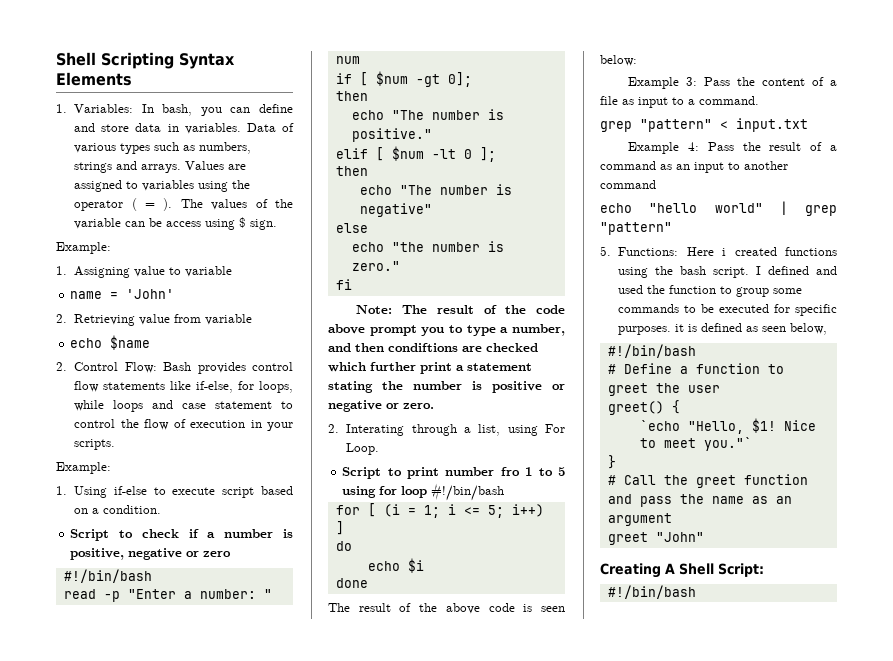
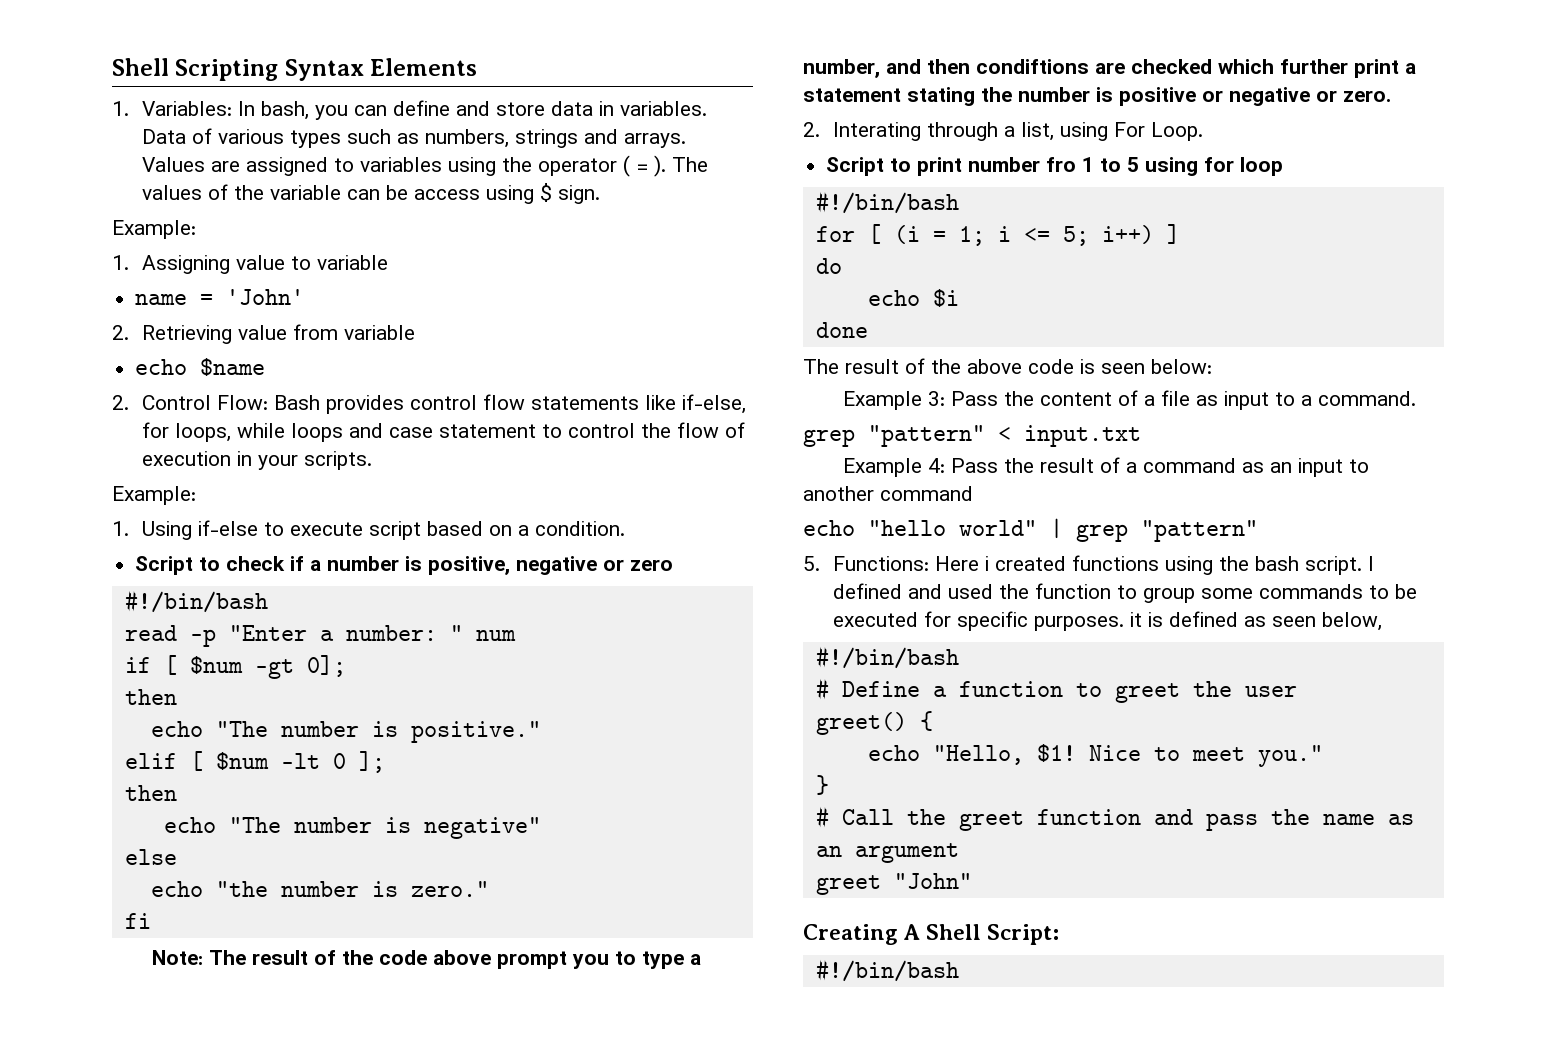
- Script to print number fro 1 to 5 using for loop #!/bin/bash
+ Script to print number fro 1 to 5 using for loop
+ #!/bin/bash
- `echo "Hello, $1!
+ echo "Hello, $1!
- Nice to meet you."`
+ Nice to meet you."

